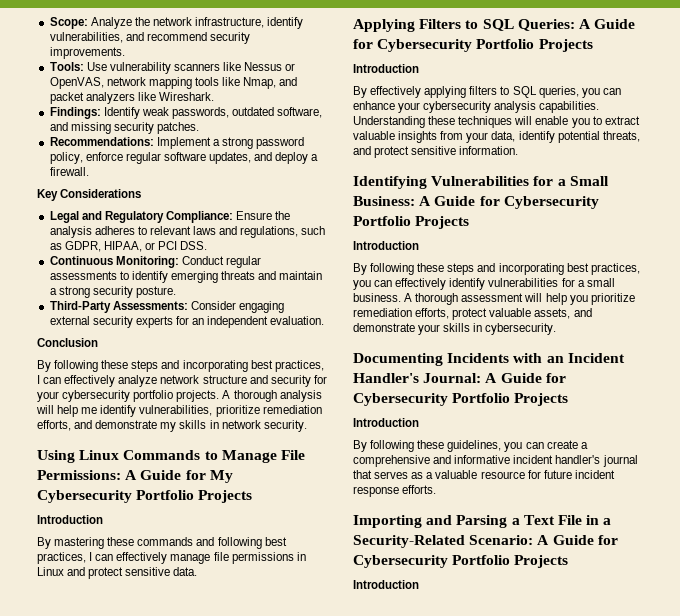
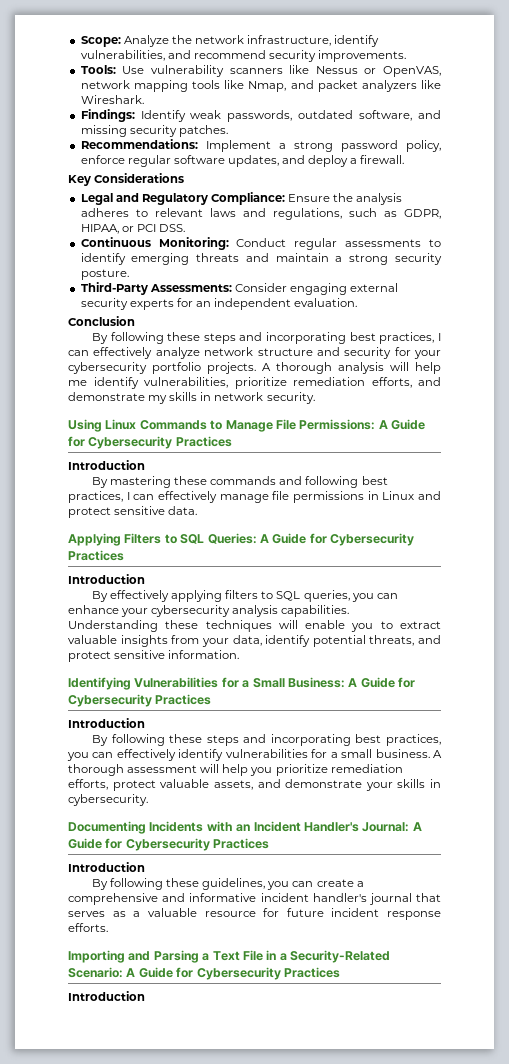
- Using Linux Commands to Manage File Permissions: A Guide for My Cybersecurity Portfolio Projects
+ Using Linux Commands to Manage File Permissions: A Guide for Cybersecurity Practices
- Applying Filters to SQL Queries: A Guide for Cybersecurity Portfolio Projects
+ Applying Filters to SQL Queries: A Guide for Cybersecurity Practices
- Identifying Vulnerabilities for a Small Business: A Guide for Cybersecurity Portfolio Projects
+ Identifying Vulnerabilities for a Small Business: A Guide for Cybersecurity Practices
- Documenting Incidents with an Incident Handler's Journal: A Guide for Cybersecurity Portfolio Projects
+ Documenting Incidents with an Incident Handler's Journal: A Guide for Cybersecurity Practices
- Importing and Parsing a Text File in a Security-Related Scenario: A Guide for Cybersecurity Portfolio Projects
+ Importing and Parsing a Text File in a Security-Related Scenario: A Guide for Cybersecurity Practices

